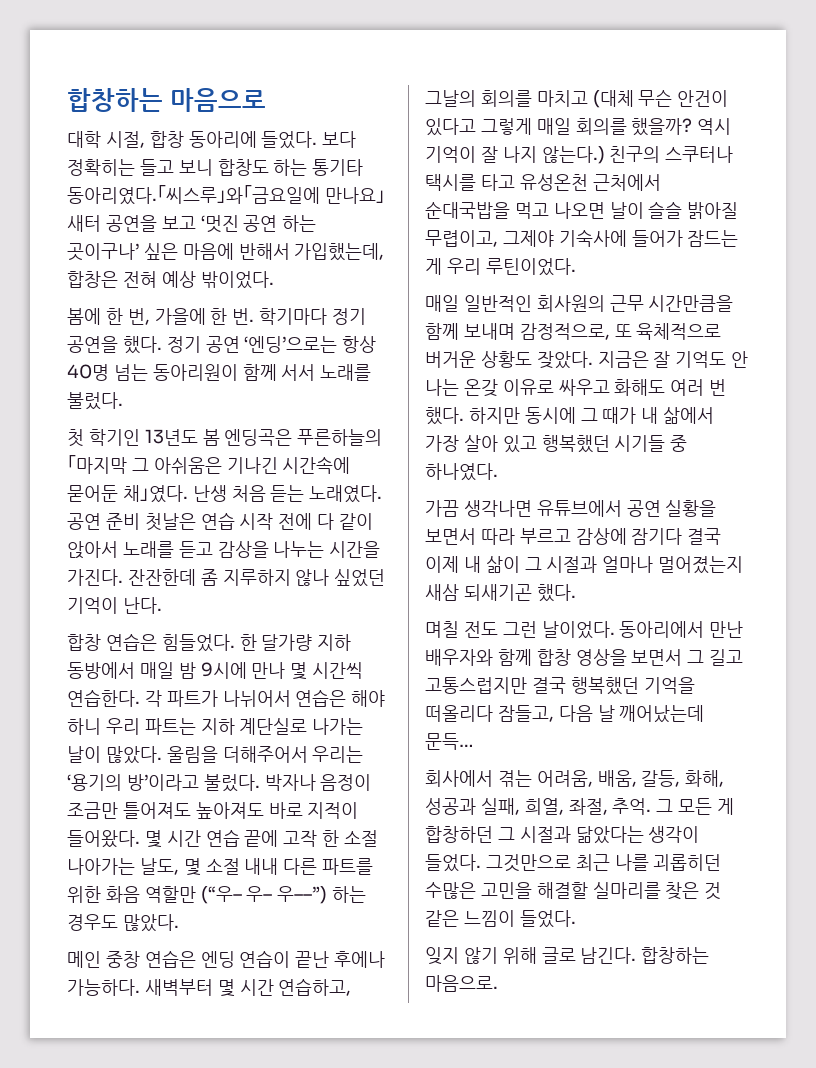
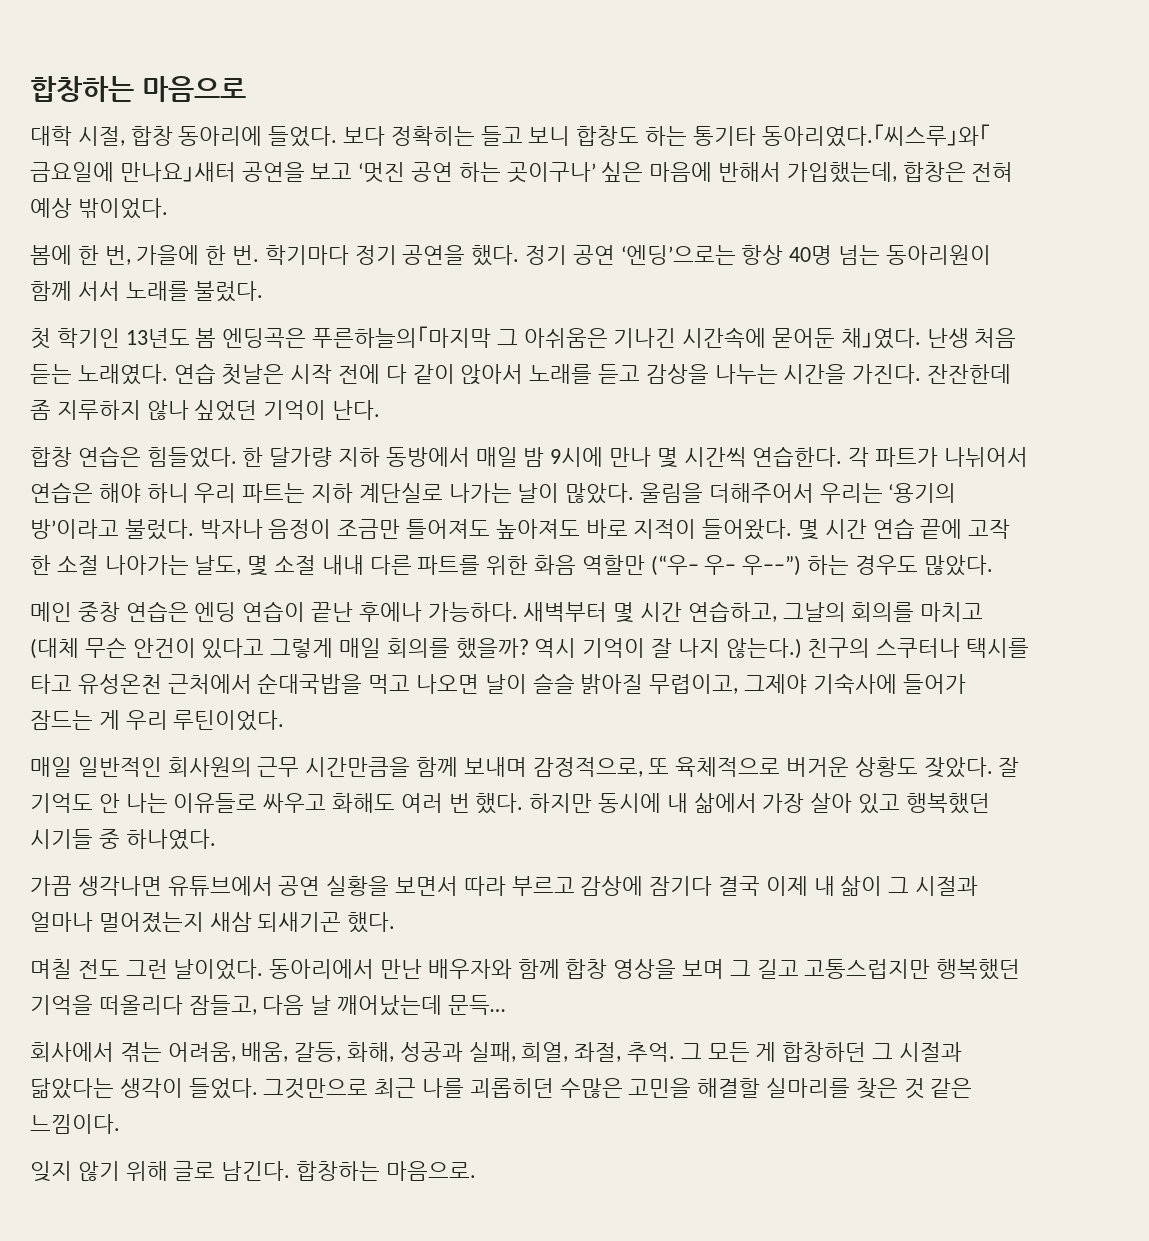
- 공연 준비 첫날은 연습 시작 전에 다 같이 앉아서 노래를 듣고 감상을 나누는 시간을 가진다.
+ 연습 첫날은 시작 전에 다 같이 앉아서 노래를 듣고 감상을 나누는 시간을 가진다.
- 지금은 잘 기억도 안 나는 온갖 이유로 싸우고 화해도 여러 번 했다.
+ 잘 기억도 안 나는 이유들로 싸우고 화해도 여러 번 했다.
- 하지만 동시에 그 때가 내 삶에서 가장 살아 있고 행복했던 시기들 중 하나였다.
+ 하지만 동시에 내 삶에서 가장 살아 있고 행복했던 시기들 중 하나였다.
- 동아리에서 만난 배우자와 함께 합창 영상을 보면서 그 길고 고통스럽지만 결국 행복했던 기억을 떠올리다 잠들고, 다음 날 깨어났는데 문득…
+ 동아리에서 만난 배우자와 함께 합창 영상을 보며 그 길고 고통스럽지만 행복했던 기억을 떠올리다 잠들고, 다음 날 깨어났는데 문득…
- 그것만으로 최근 나를 괴롭히던 수많은 고민을 해결할 실마리를 찾은 것 같은 느낌이 들었다.
+ 그것만으로 최근 나를 괴롭히던 수많은 고민을 해결할 실마리를 찾은 것 같은 느낌이다.

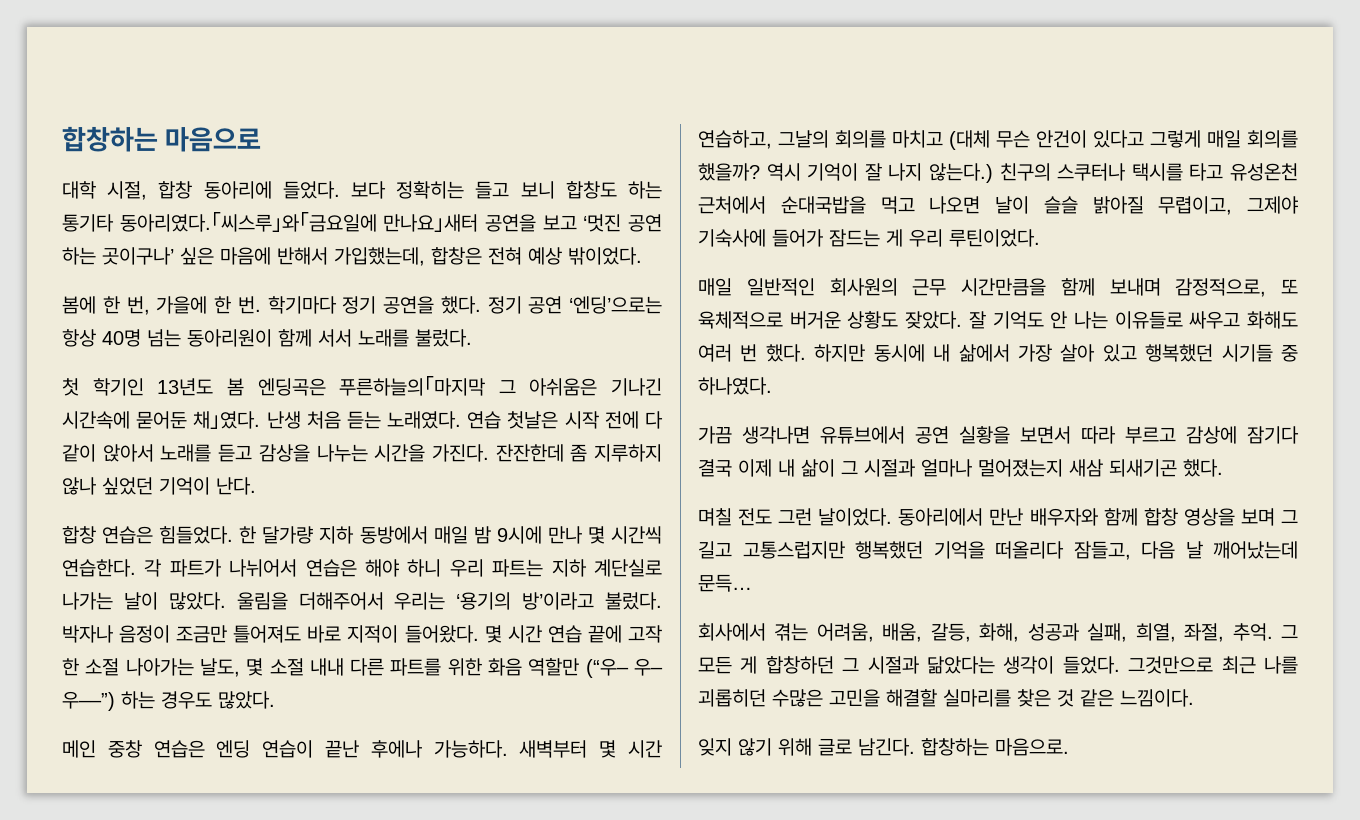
- 박자나 음정이 조금만 틀어져도 높아져도 바로 지적이 들어왔다.
+ 박자나 음정이 조금만 틀어져도 바로 지적이 들어왔다.

